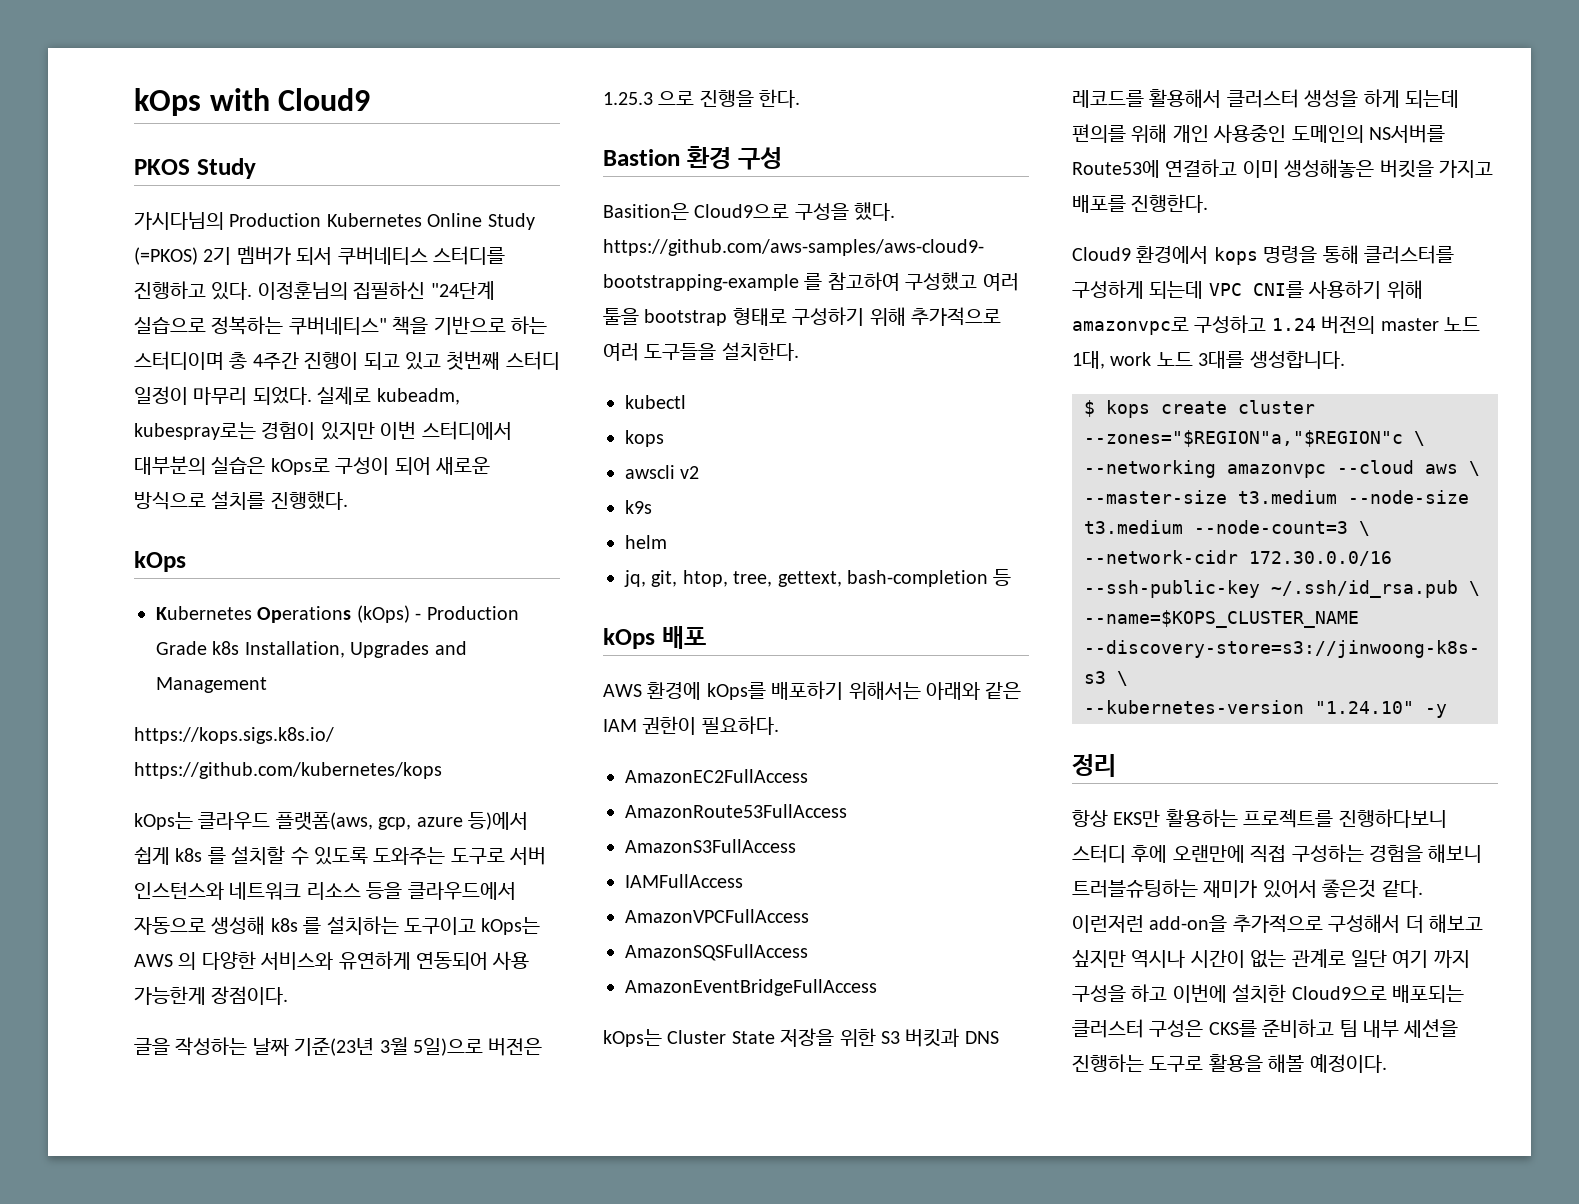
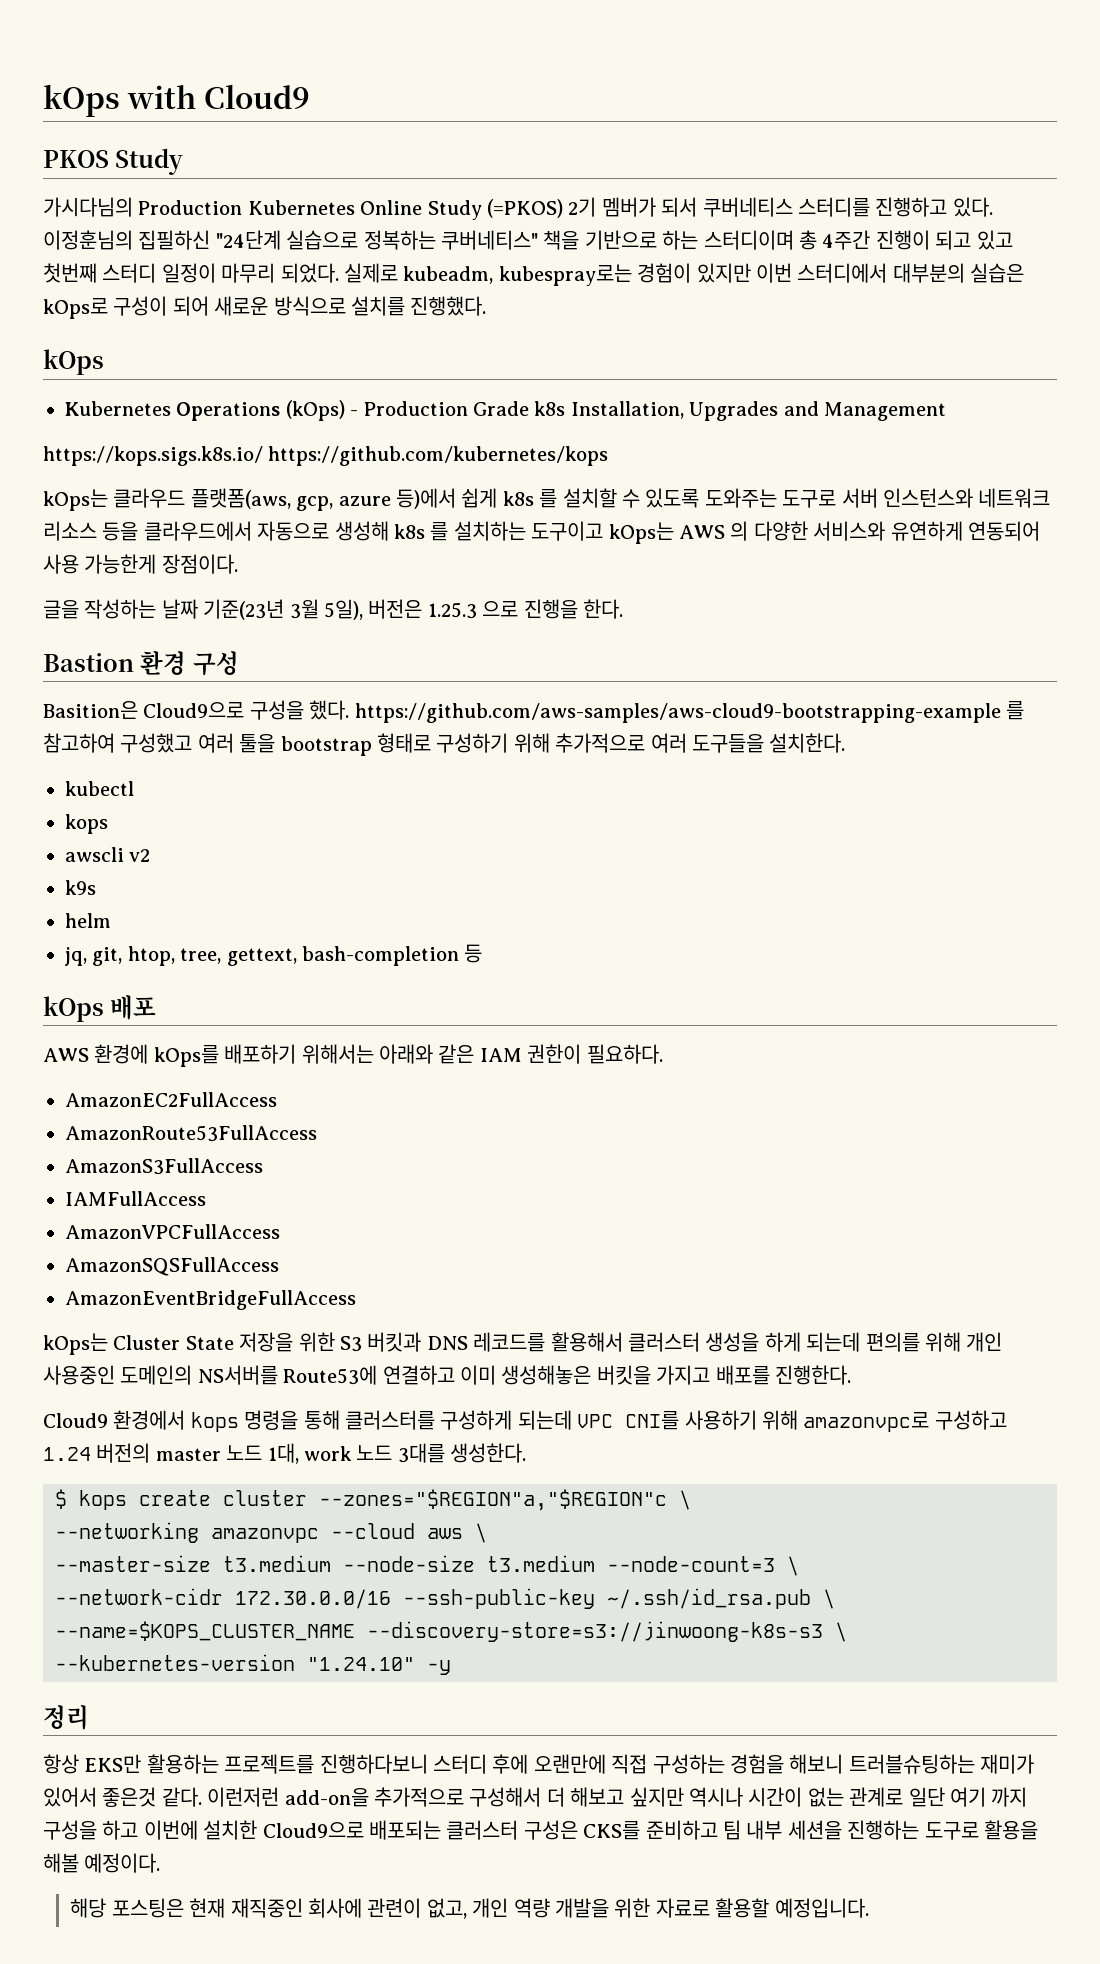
- 글을 작성하는 날짜 기준(23년 3월 5일)으로 버전은 1.25.3 으로 진행을 한다.
+ 글을 작성하는 날짜 기준(23년 3월 5일), 버전은 1.25.3 으로 진행을 한다.
- Cloud9 환경에서 kops 명령을 통해 클러스터를 구성하게 되는데 VPC CNI를 사용하기 위해 amazonvpc로 구성하고 1.24 버전의 master 노드 1대, work 노드 3대를 생성합니다.
+ Cloud9 환경에서 kops 명령을 통해 클러스터를 구성하게 되는데 VPC CNI를 사용하기 위해 amazonvpc로 구성하고 1.24 버전의 master 노드 1대, work 노드 3대를 생성한다.
+ 해당 포스팅은 현재 재직중인 회사에 관련이 없고, 개인 역량 개발을 위한 자료로 활용할 예정입니다.

